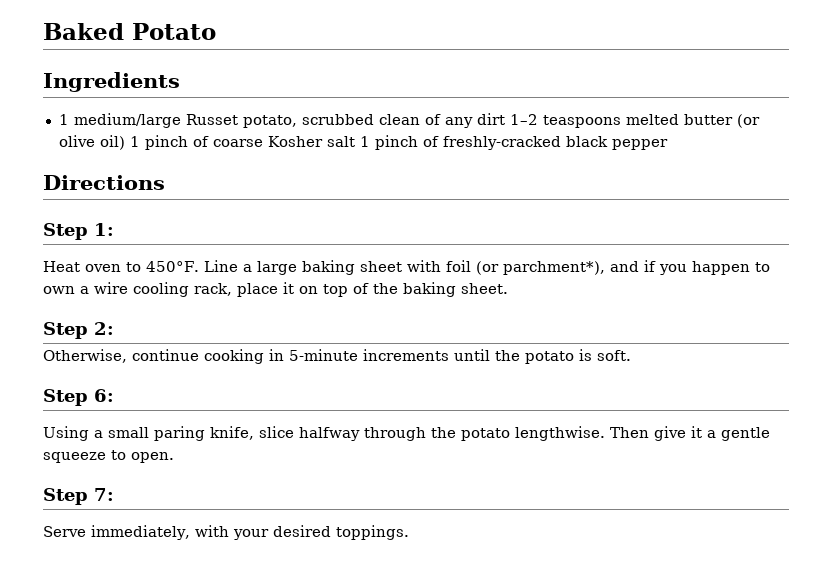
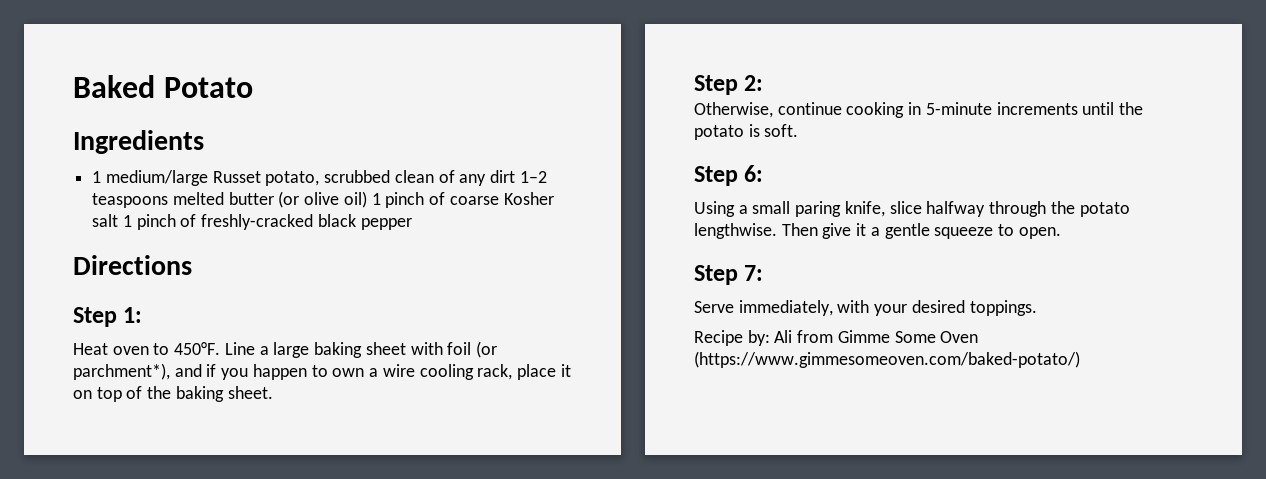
+ Recipe by: Ali from Gimme Some Oven (https://www.gimmesomeoven.com/baked-potato/)

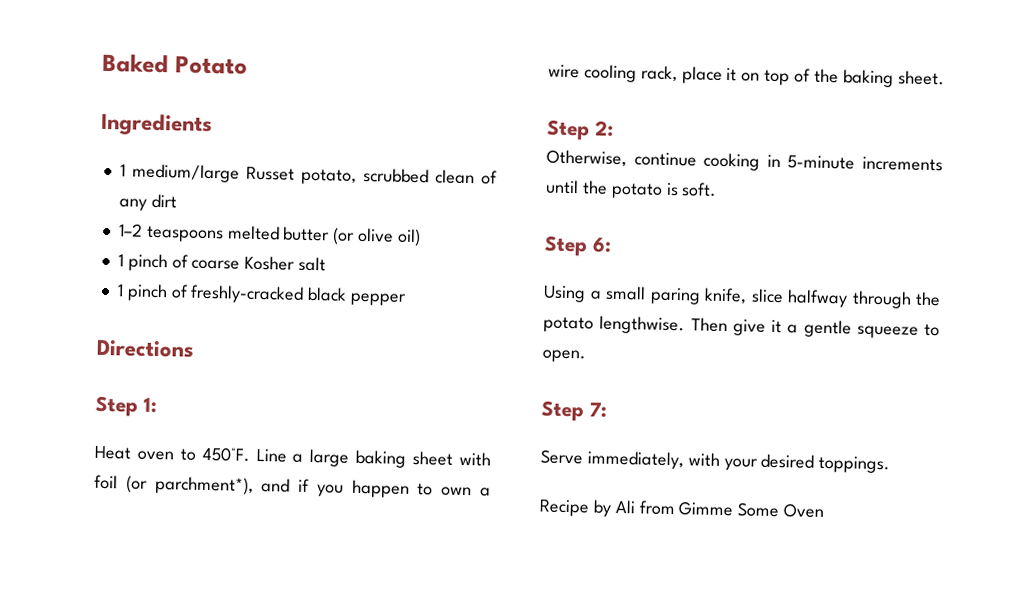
- 1 medium/large Russet potato, scrubbed clean of any dirt 1–2 teaspoons melted butter (or olive oil) 1 pinch of coarse Kosher salt 1 pinch of freshly-cracked black pepper
+ 1 medium/large Russet potato, scrubbed clean of any dirt
+ 1–2 teaspoons melted butter (or olive oil)
+ 1 pinch of coarse Kosher salt
+ 1 pinch of freshly-cracked black pepper
- Recipe by: Ali from Gimme Some Oven (https://www.gimmesomeoven.com/baked-potato/)
+ Recipe by Ali from Gimme Some Oven

